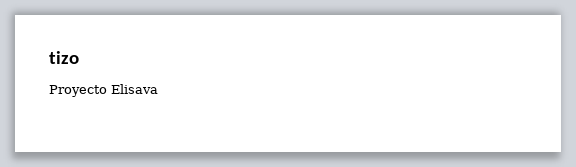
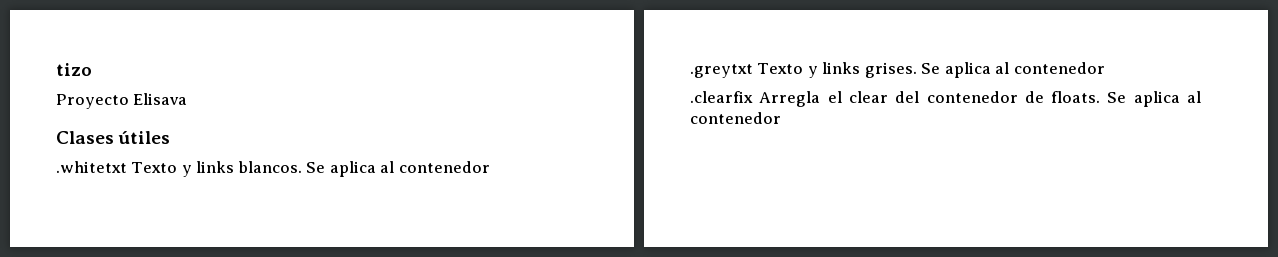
+ Clases útiles
+ .whitetxt Texto y links blancos. Se aplica al contenedor
+ .greytxt Texto y links grises. Se aplica al contenedor
+ .clearfix Arregla el clear del contenedor de floats. Se aplica al contenedor

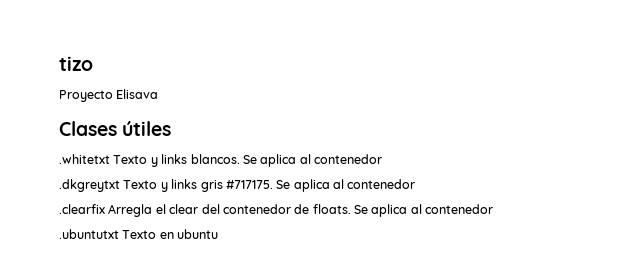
- .greytxt Texto y links grises.
+ .dkgreytxt Texto y links gris #717175.
+ .ubuntutxt Texto en ubuntu

